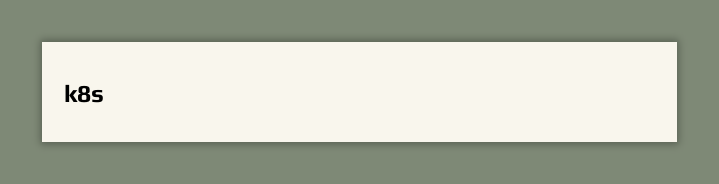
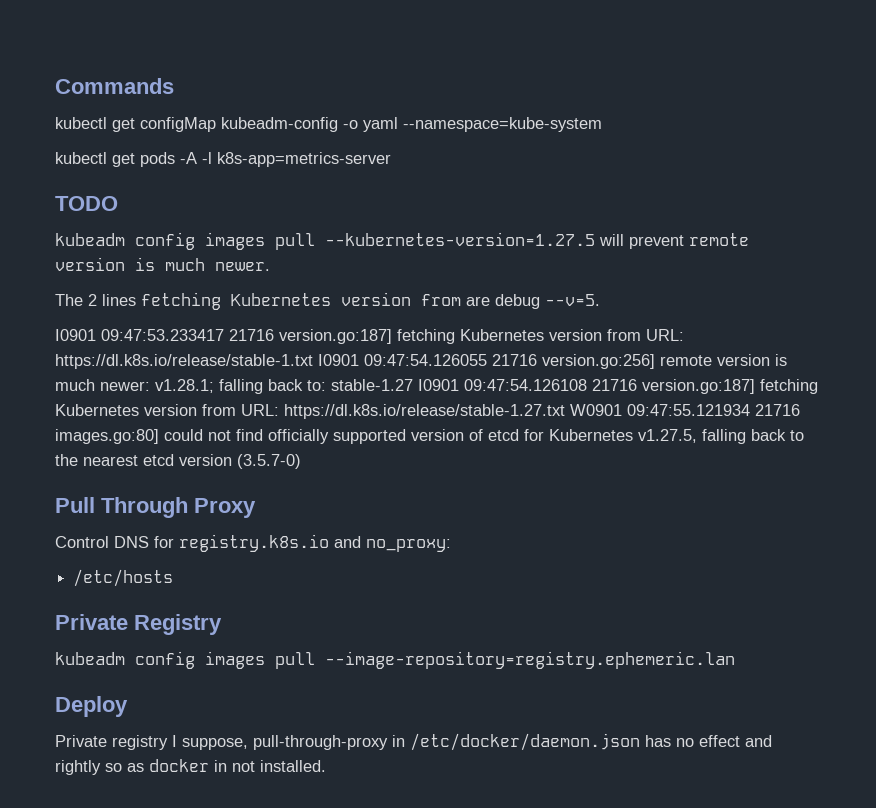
- k8s
+ Commands
+ kubectl get configMap kubeadm-config -o yaml --namespace=kube-system
+ kubectl get pods -A -l k8s-app=metrics-server
+ TODO
+ kubeadm config images pull --kubernetes-version=1.27.5 will prevent remote version is much newer.
+ The 2 lines fetching Kubernetes version from are debug --v=5.
+ I0901 09:47:53.233417 21716 version.go:187] fetching Kubernetes version from URL: https://dl.k8s.io/release/stable-1.txt I0901 09:47:54.126055 21716 version.go:256] remote version is much newer: v1.28.1; falling back to: stable-1.27 I0901 09:47:54.126108 21716 version.go:187] fetching Kubernetes version from URL: https://dl.k8s.io/release/stable-1.27.txt W0901 09:47:55.121934 21716 images.go:80] could not find officially supported version of etcd for Kubernetes v1.27.5, falling back to the nearest etcd version (3.5.7-0)
+ Pull Through Proxy
+ Control DNS for registry.k8s.io and no_proxy:
+ /etc/hosts
+ Private Registry
+ kubeadm config images pull --image-repository=registry.ephemeric.lan
+ Deploy
+ Private registry I suppose, pull-through-proxy in /etc/docker/daemon.json has no effect and rightly so as docker in not installed.

